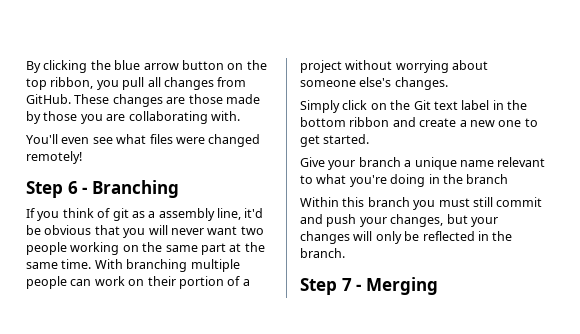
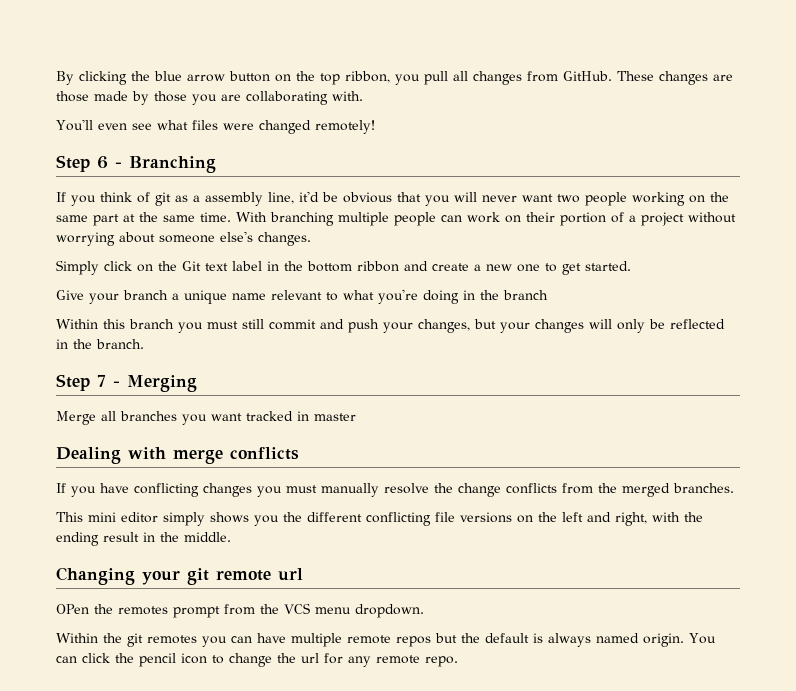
+ Merge all branches you want tracked in master
+ Dealing with merge conflicts
+ If you have conflicting changes you must manually resolve the change conflicts from the merged branches.
+ This mini editor simply shows you the different conflicting file versions on the left and right, with the ending result in the middle.
+ Changing your git remote url
+ OPen the remotes prompt from the VCS menu dropdown.
+ Within the git remotes you can have multiple remote repos but the default is always named origin. You can click the pencil icon to change the url for any remote repo.

